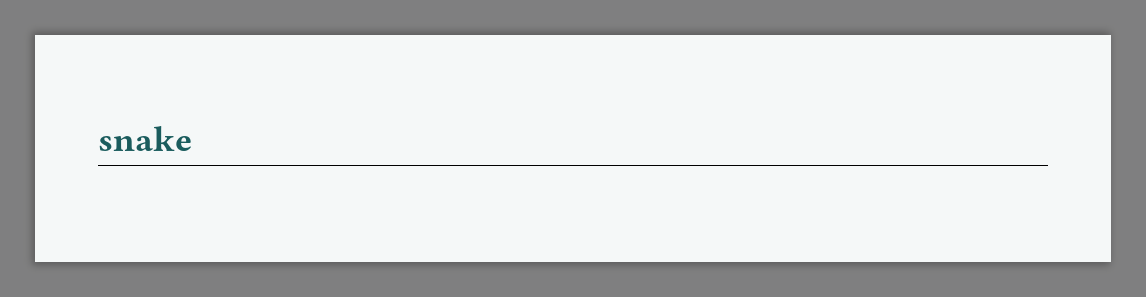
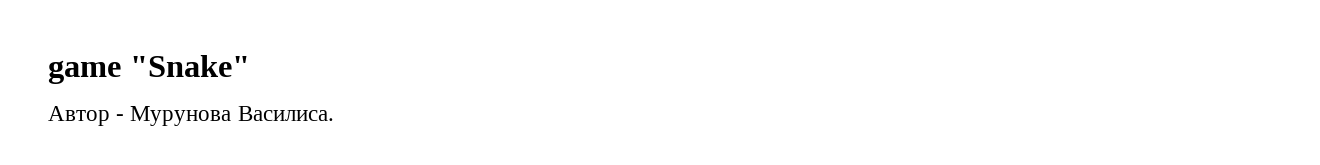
- snake
+ game "Snake"
+ Автор - Мурунова Василиса.

